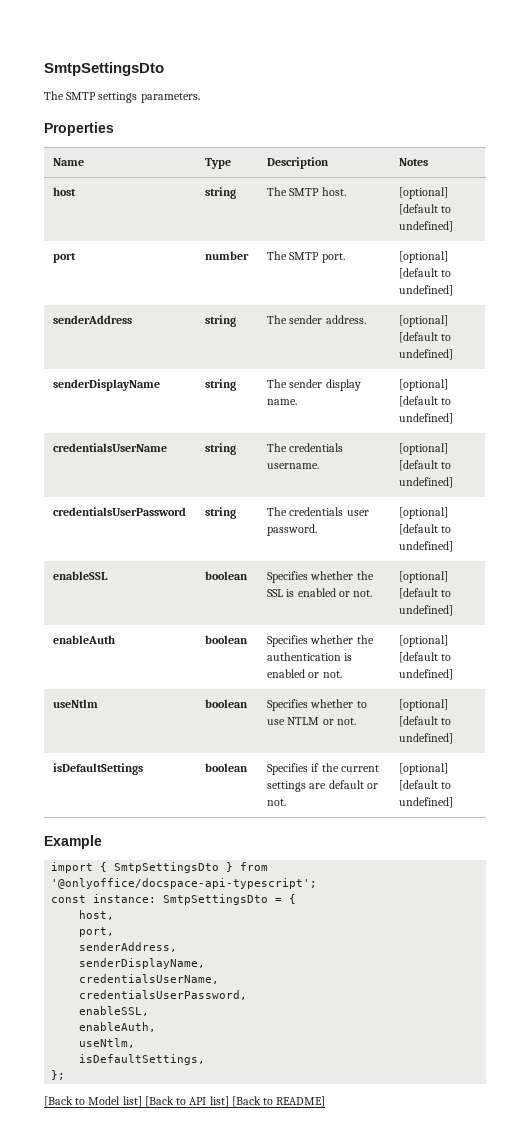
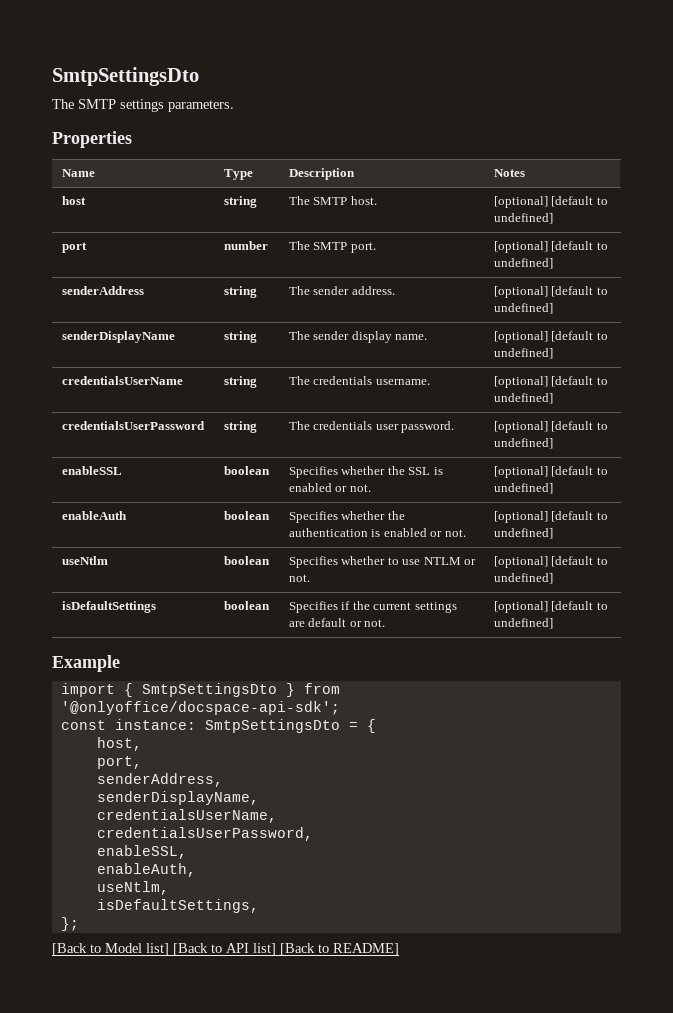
- import { SmtpSettingsDto } from '@onlyoffice/docspace-api-typescript';
+ import { SmtpSettingsDto } from '@onlyoffice/docspace-api-sdk';

